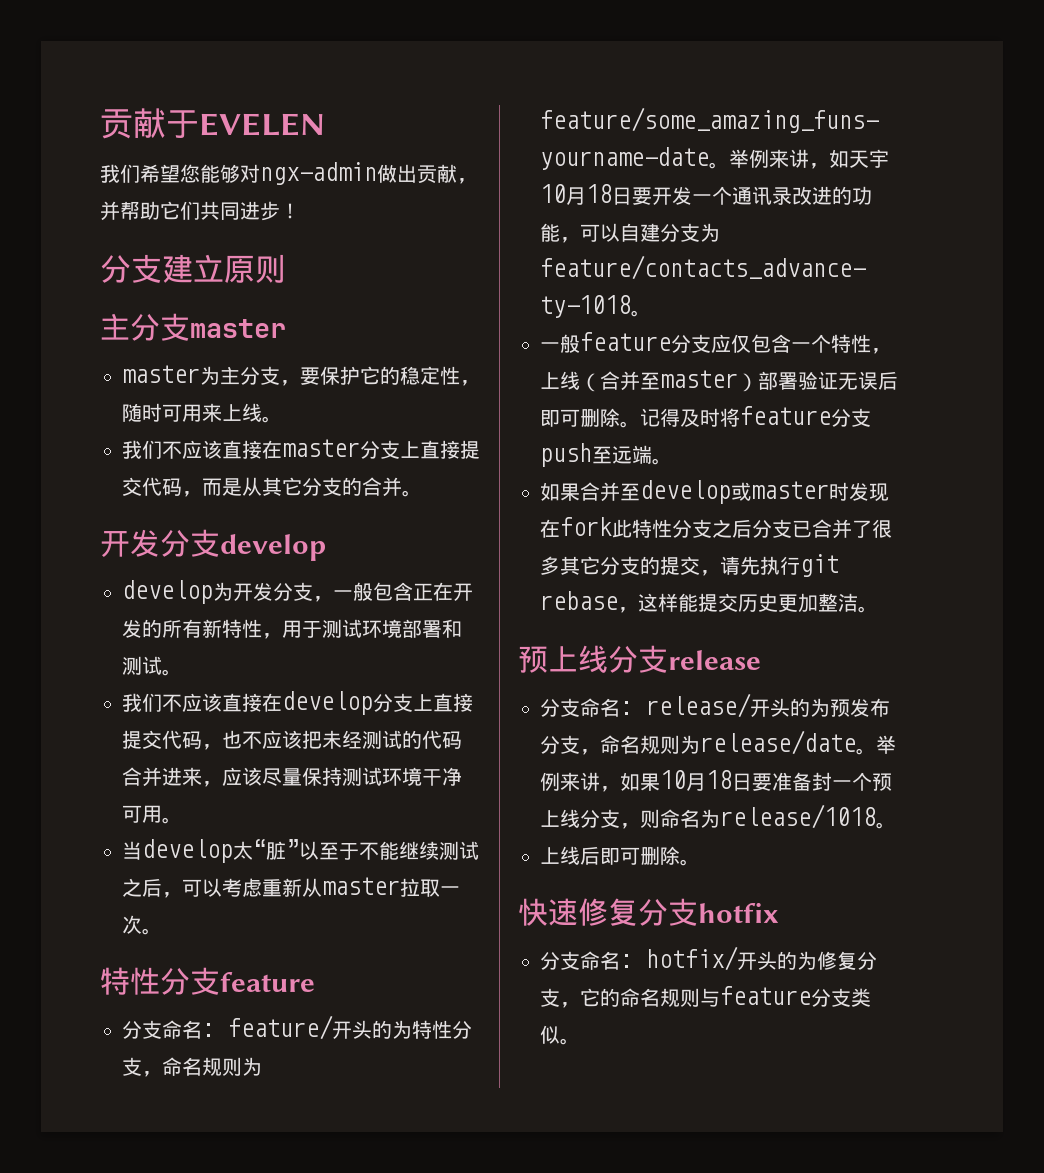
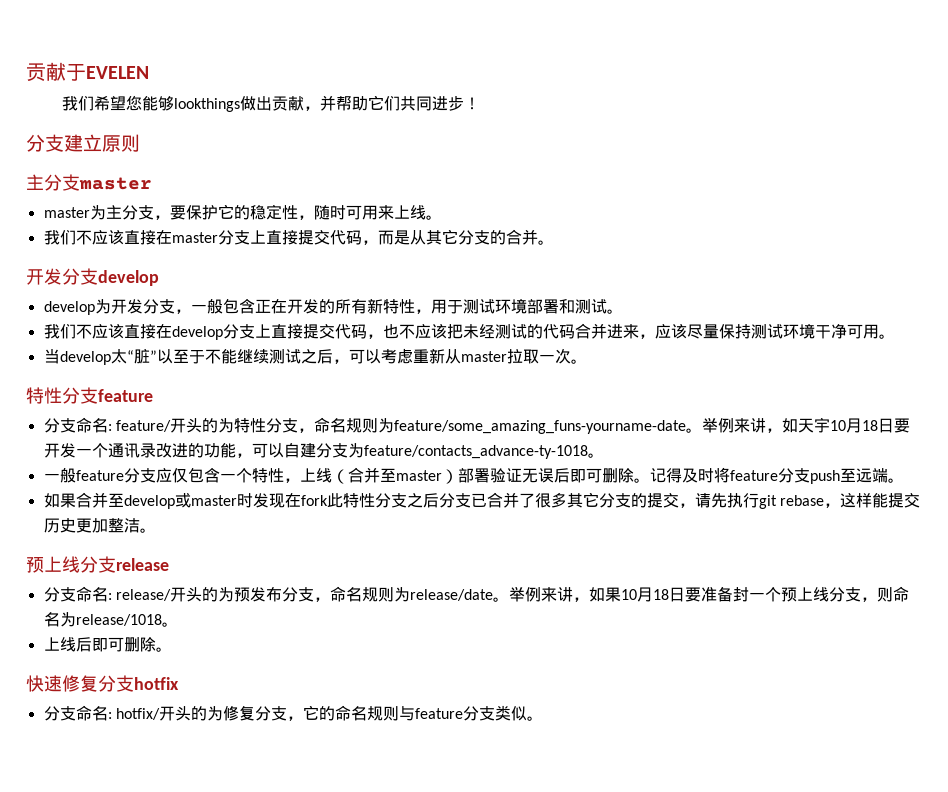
- 我们希望您能够对ngx-admin做出贡献，并帮助它们共同进步！
+ 我们希望您能够lookthings做出贡献，并帮助它们共同进步！

